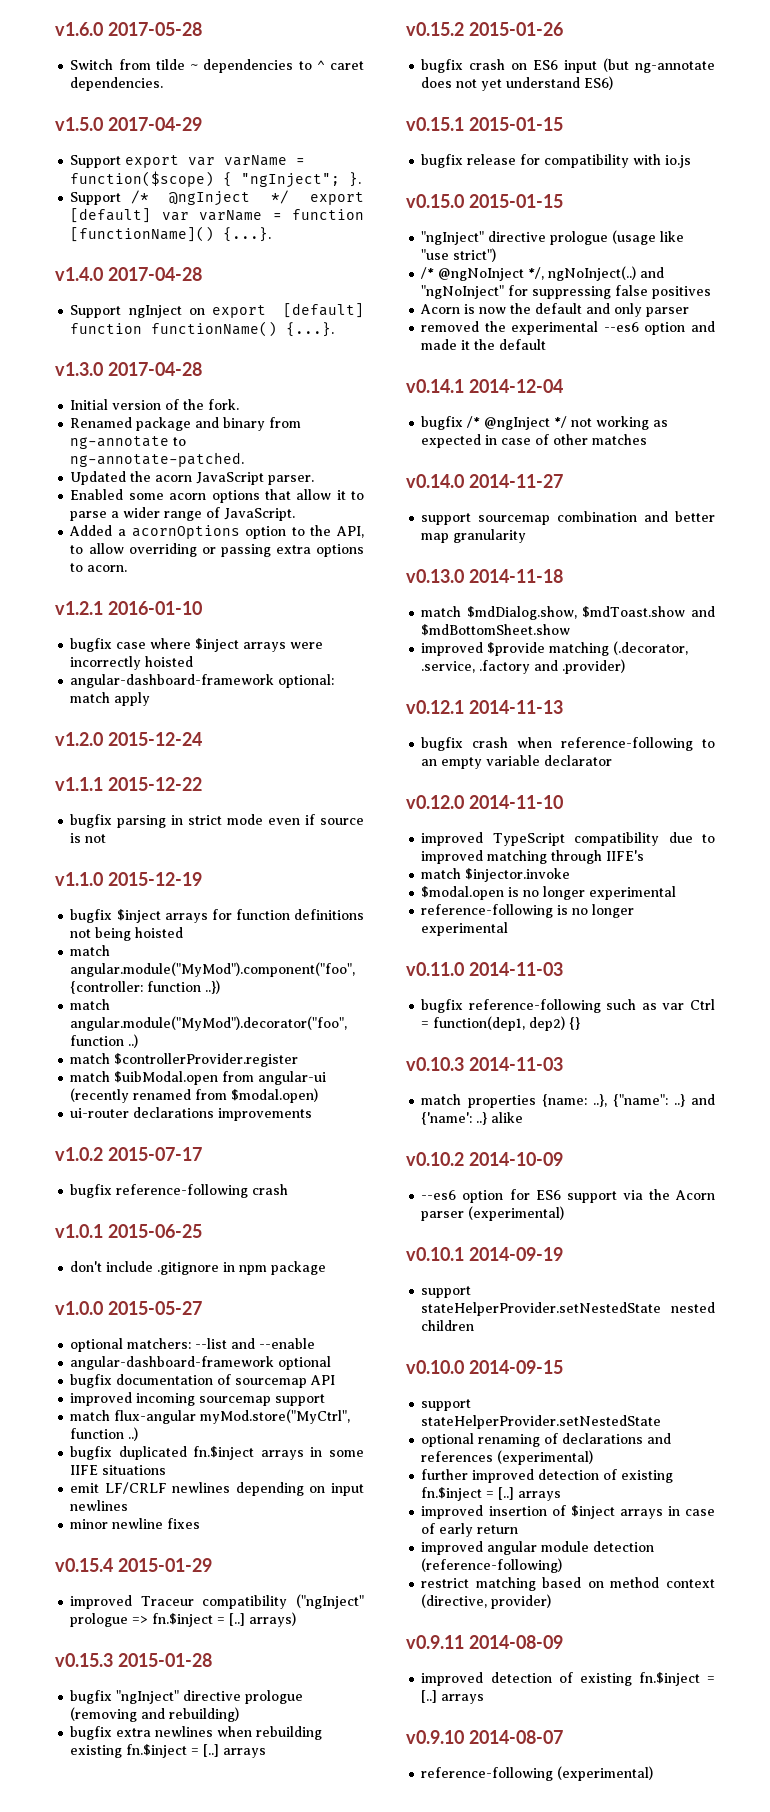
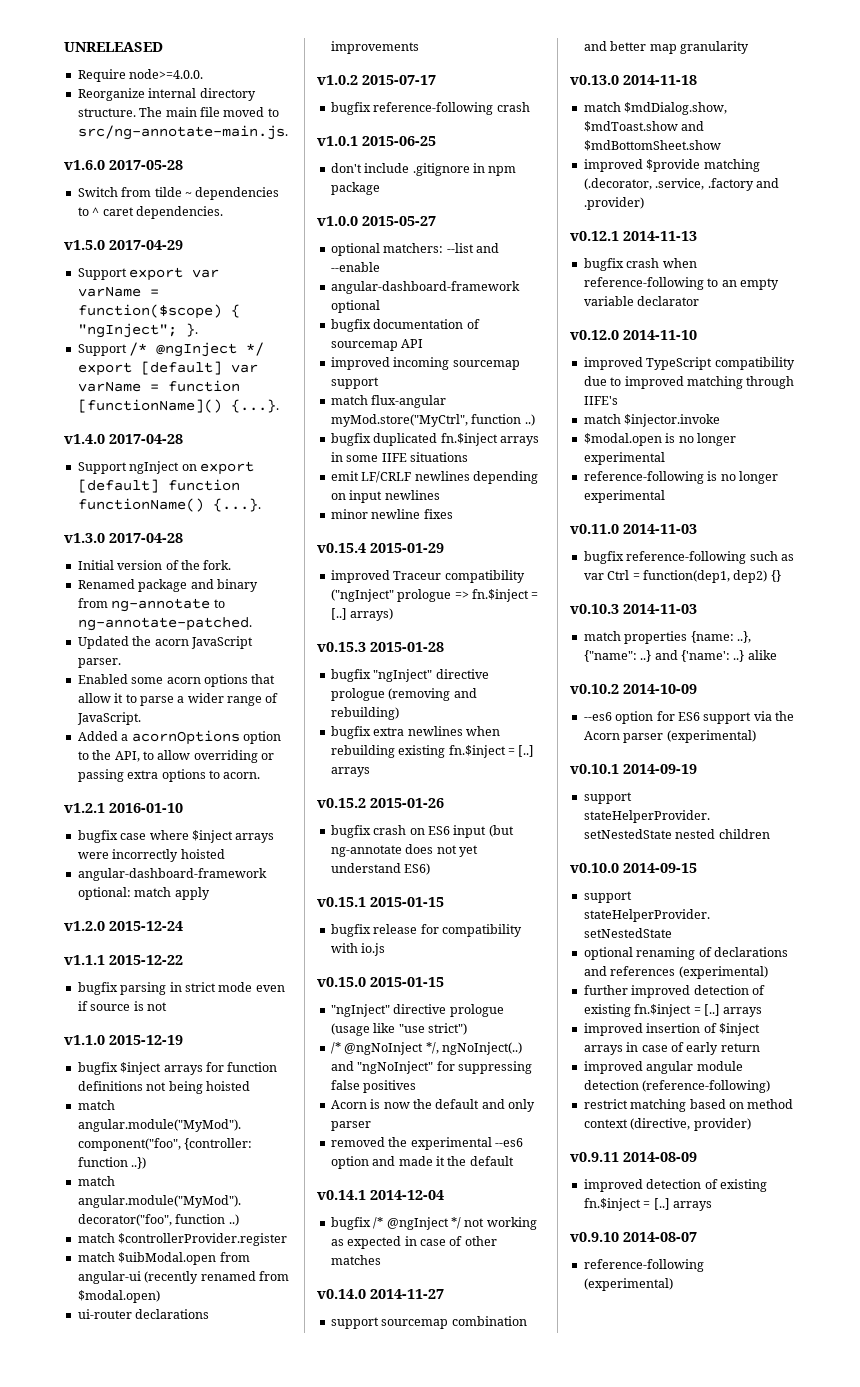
+ UNRELEASED
+ Require node>=4.0.0.
+ Reorganize internal directory structure. The main file moved to src/ng-annotate-main.js.

